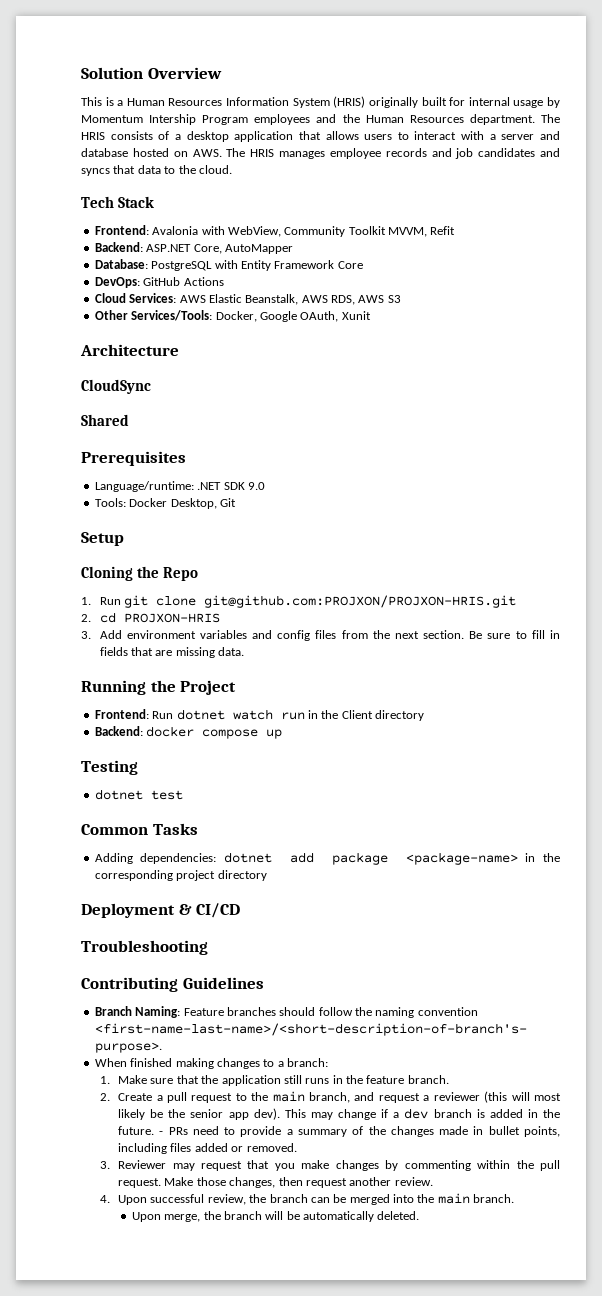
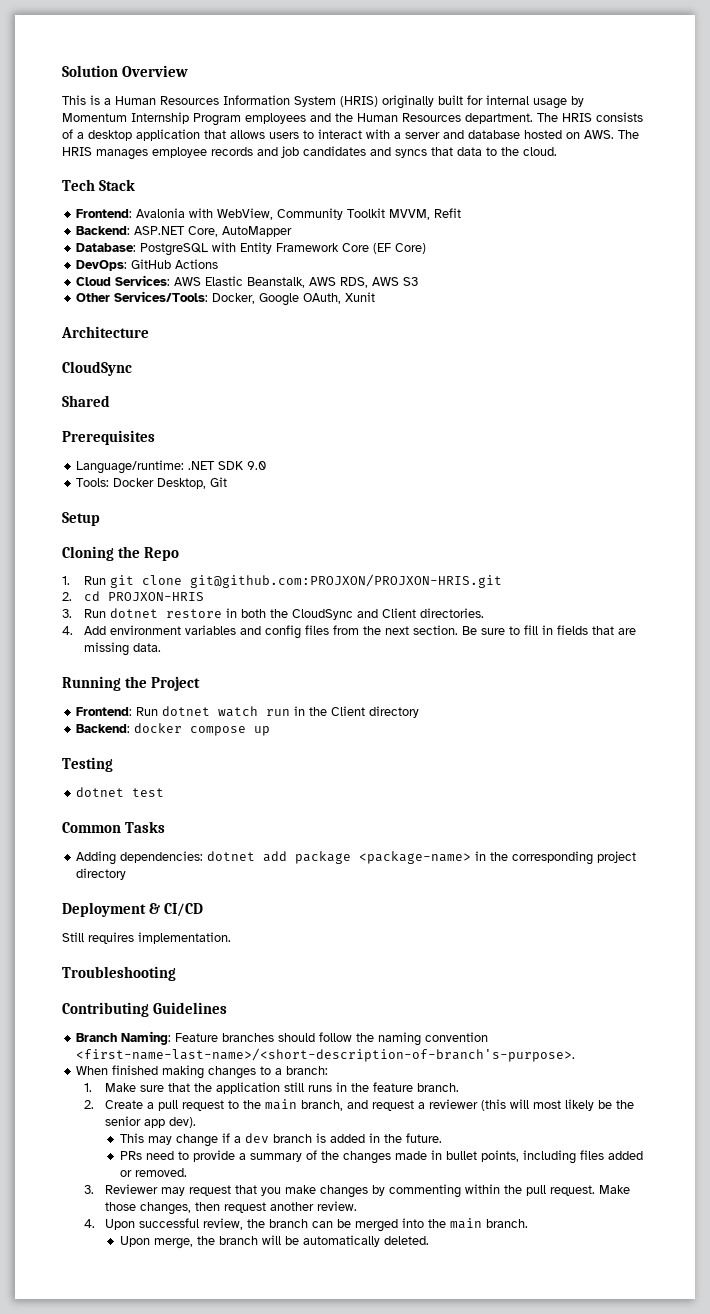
- This is a Human Resources Information System (HRIS) originally built for internal usage by Momentum Intership Program employees and the Human Resources department.
+ This is a Human Resources Information System (HRIS) originally built for internal usage by Momentum Internship Program employees and the Human Resources department.
- Database: PostgreSQL with Entity Framework Core
+ Database: PostgreSQL with Entity Framework Core (EF Core)
- 3. Add environment variables and config files from the next section.
+ 3. Run dotnet restore in both the CloudSync and Client directories.
+ 4. Add environment variables and config files from the next section.
+ Still requires implementation.
- 2. Create a pull request to the main branch, and request a reviewer (this will most likely be the senior app dev). This may change if a dev branch is added in the future. - PRs need to provide a summary of the changes made in bullet points, including files added or removed.
+ 2. Create a pull request to the main branch, and request a reviewer (this will most likely be the senior app dev).
+ This may change if a dev branch is added in the future.
+ PRs need to provide a summary of the changes made in bullet points, including files added or removed.

